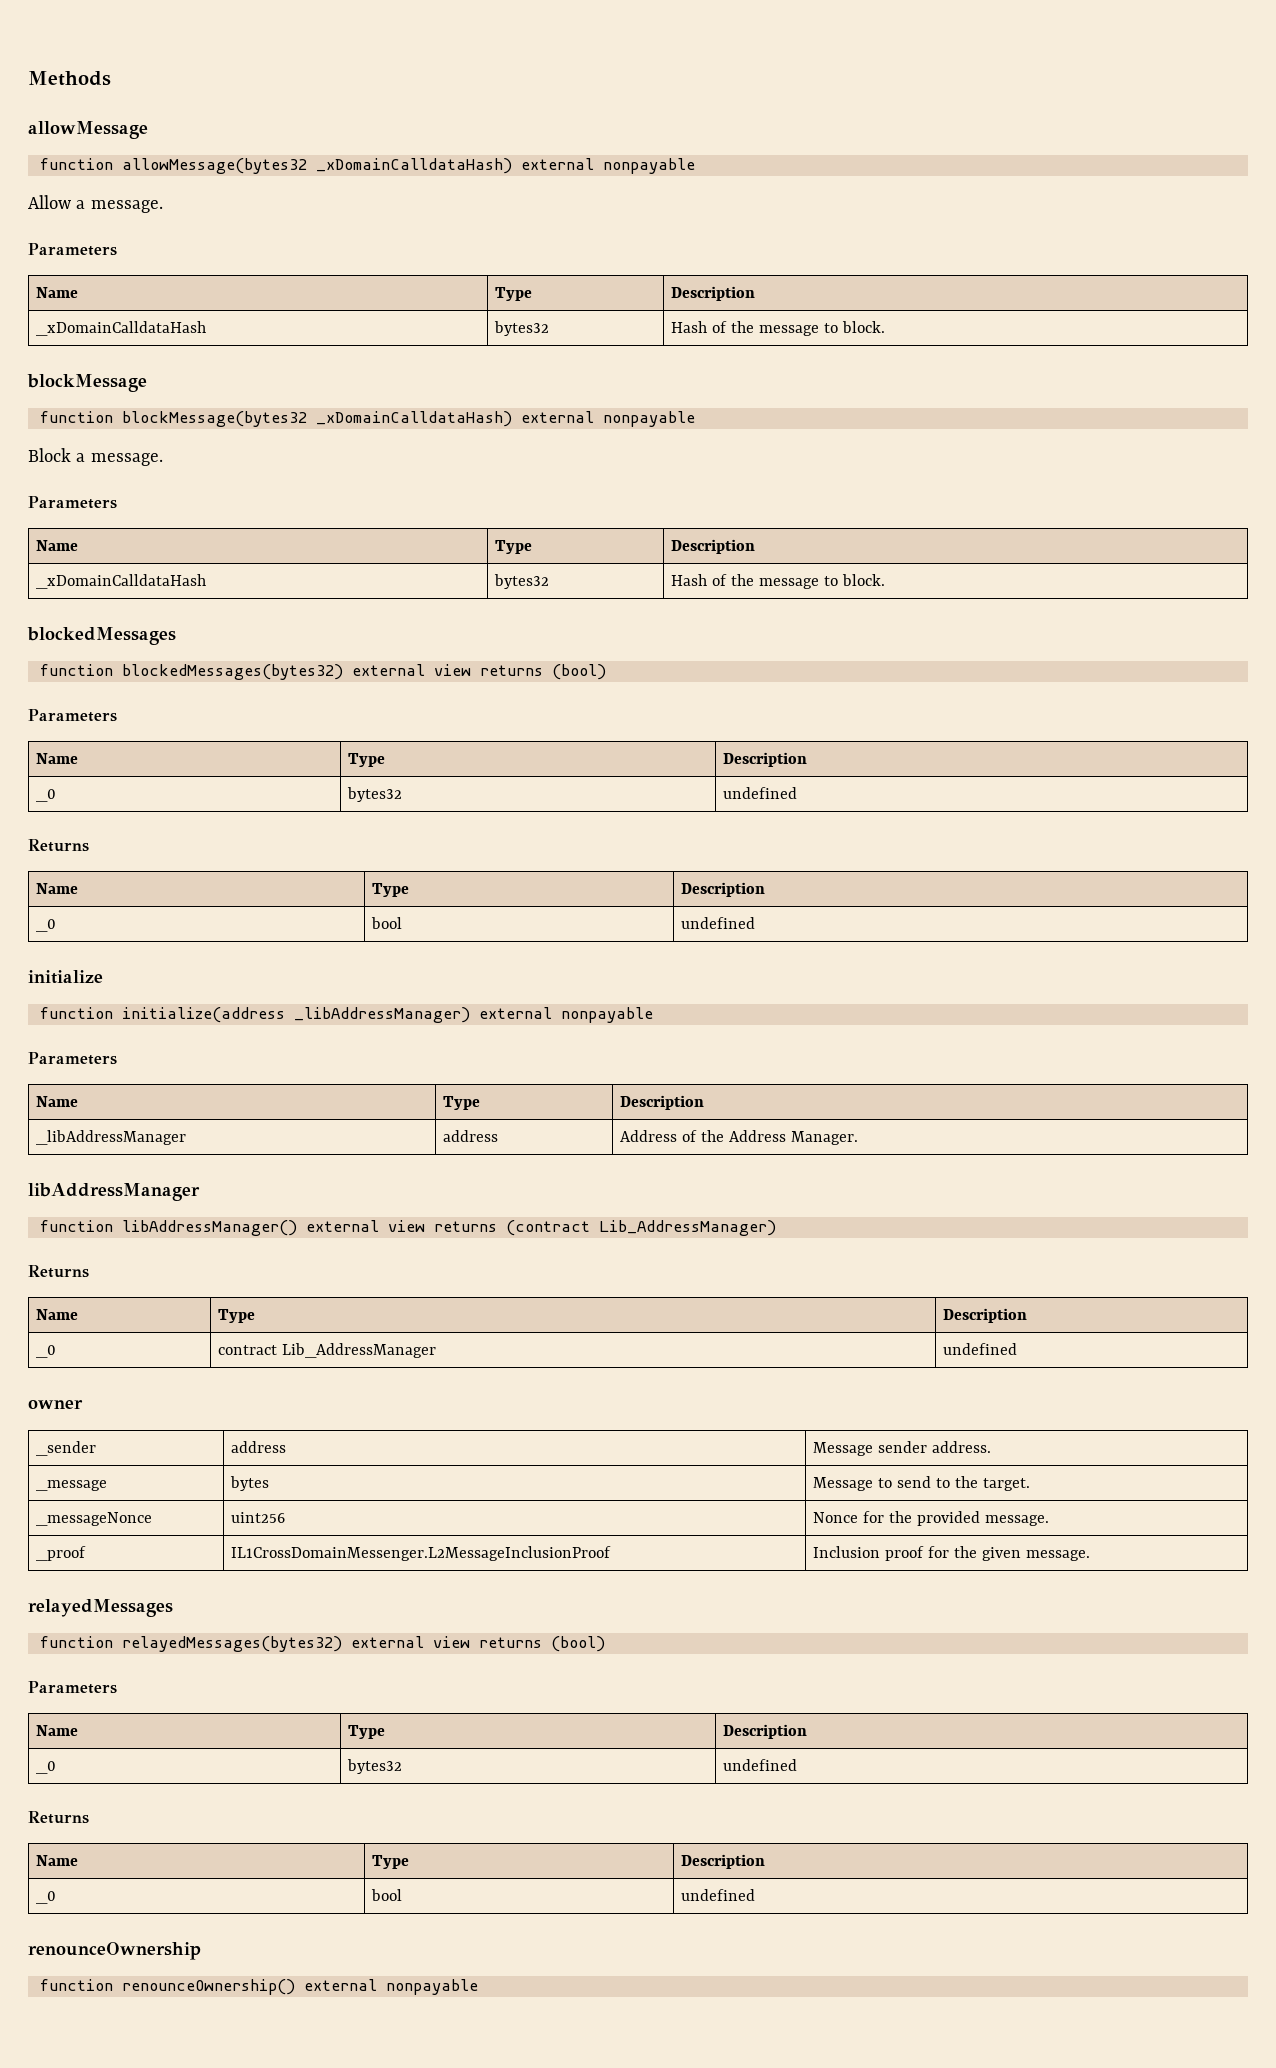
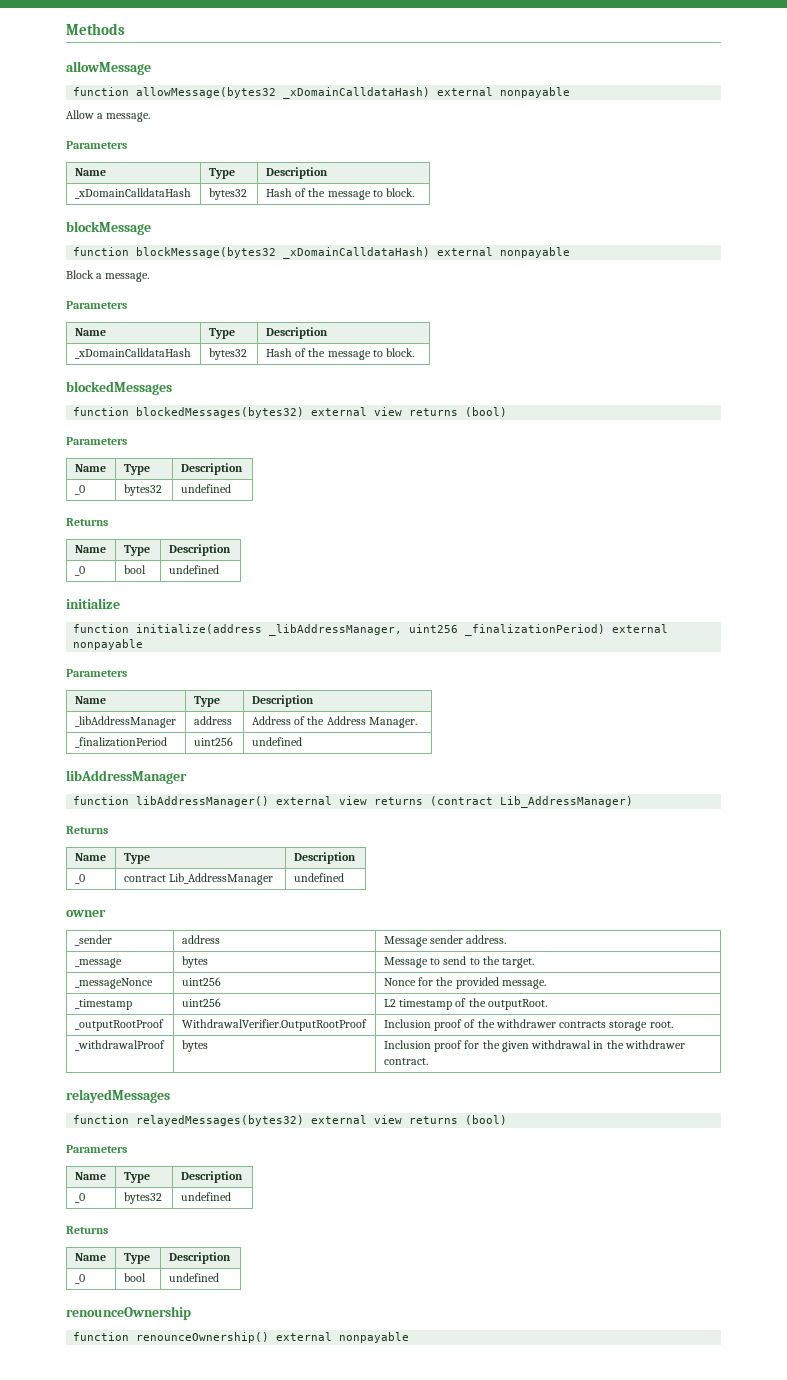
- function initialize(address _libAddressManager) external nonpayable
+ function initialize(address _libAddressManager, uint256 _finalizationPeriod) external nonpayable
+ _finalizationPeriod | uint256 | undefined
- _proof | IL1CrossDomainMessenger.L2MessageInclusionProof | Inclusion proof for the given message.
+ _timestamp | uint256 | L2 timestamp of the outputRoot.
+ _outputRootProof | WithdrawalVerifier.OutputRootProof | Inclusion proof of the withdrawer contracts storage root.
+ _withdrawalProof | bytes | Inclusion proof for the given withdrawal in the withdrawer contract.

